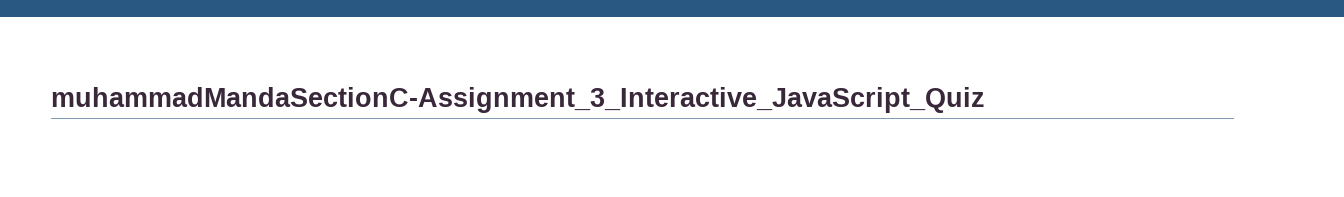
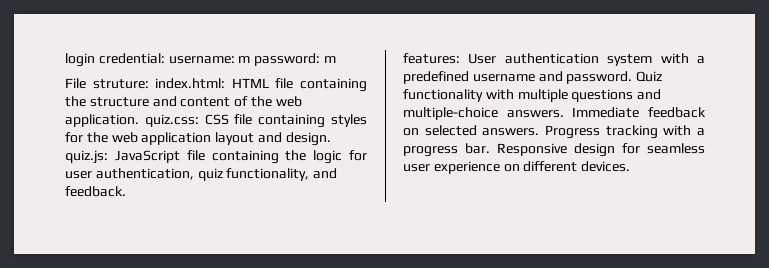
- muhammadMandaSectionC-Assignment_3_Interactive_JavaScript_Quiz
+ login credential: username: m password: m
+ File struture: index.html: HTML file containing the structure and content of the web application. quiz.css: CSS file containing styles for the web application layout and design. quiz.js: JavaScript file containing the logic for user authentication, quiz functionality, and feedback.
+ features: User authentication system with a predefined username and password. Quiz functionality with multiple questions and multiple-choice answers. Immediate feedback on selected answers. Progress tracking with a progress bar. Responsive design for seamless user experience on different devices.

